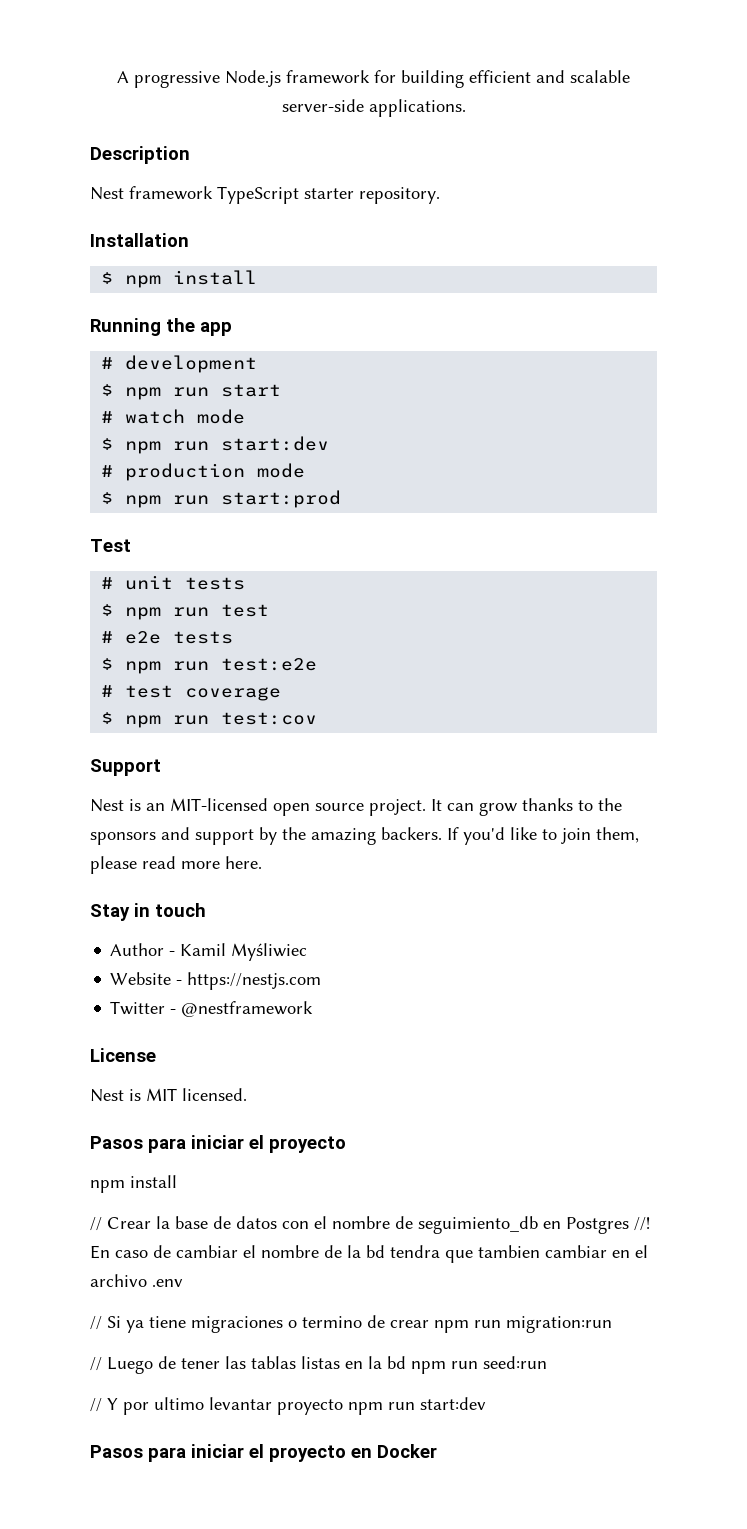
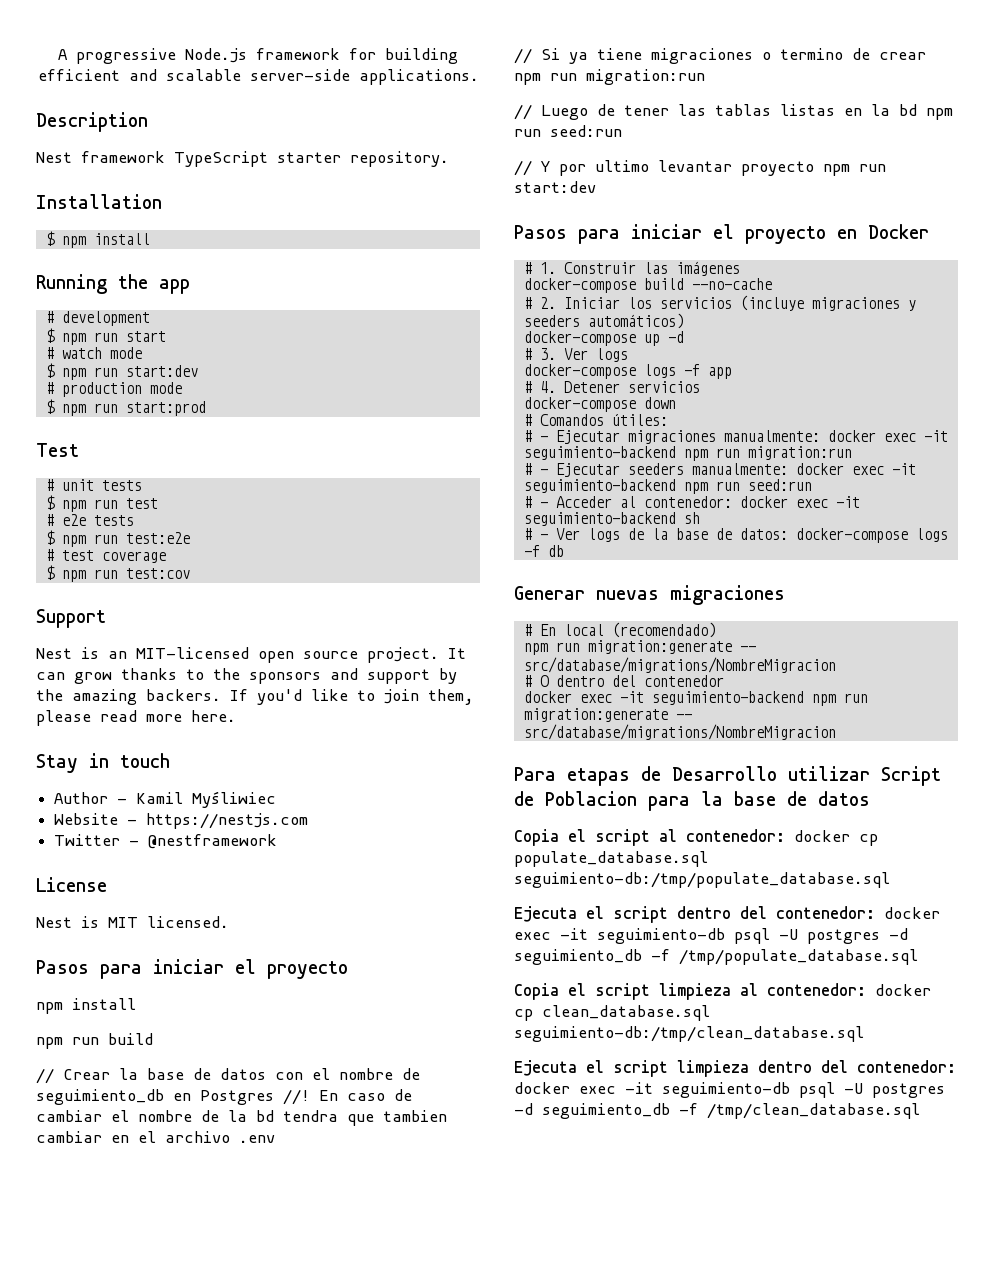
+ npm run build
+ # 1. Construir las imágenes
+ docker-compose build --no-cache
+ # 2. Iniciar los servicios (incluye migraciones y seeders automáticos)
+ docker-compose up -d
+ # 3. Ver logs
+ docker-compose logs -f app
+ # 4. Detener servicios
+ docker-compose down
+ # Comandos útiles:
+ # - Ejecutar migraciones manualmente: docker exec -it seguimiento-backend npm run migration:run
+ # - Ejecutar seeders manualmente: docker exec -it seguimiento-backend npm run seed:run
+ # - Acceder al contenedor: docker exec -it seguimiento-backend sh
+ # - Ver logs de la base de datos: docker-compose logs -f db
+ Generar nuevas migraciones
+ # En local (recomendado)
+ npm run migration:generate -- src/database/migrations/NombreMigracion
+ # O dentro del contenedor
+ docker exec -it seguimiento-backend npm run migration:generate -- src/database/migrations/NombreMigracion
+ Para etapas de Desarrollo utilizar Script de Poblacion para la base de datos
+ Copia el script al contenedor: docker cp populate_database.sql seguimiento-db:/tmp/populate_database.sql
+ Ejecuta el script dentro del contenedor: docker exec -it seguimiento-db psql -U postgres -d seguimiento_db -f /tmp/populate_database.sql
+ Copia el script limpieza al contenedor: docker cp clean_database.sql seguimiento-db:/tmp/clean_database.sql
+ Ejecuta el script limpieza dentro del contenedor: docker exec -it seguimiento-db psql -U postgres -d seguimiento_db -f /tmp/clean_database.sql

